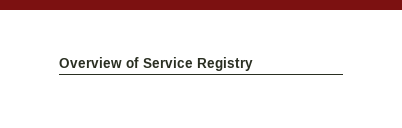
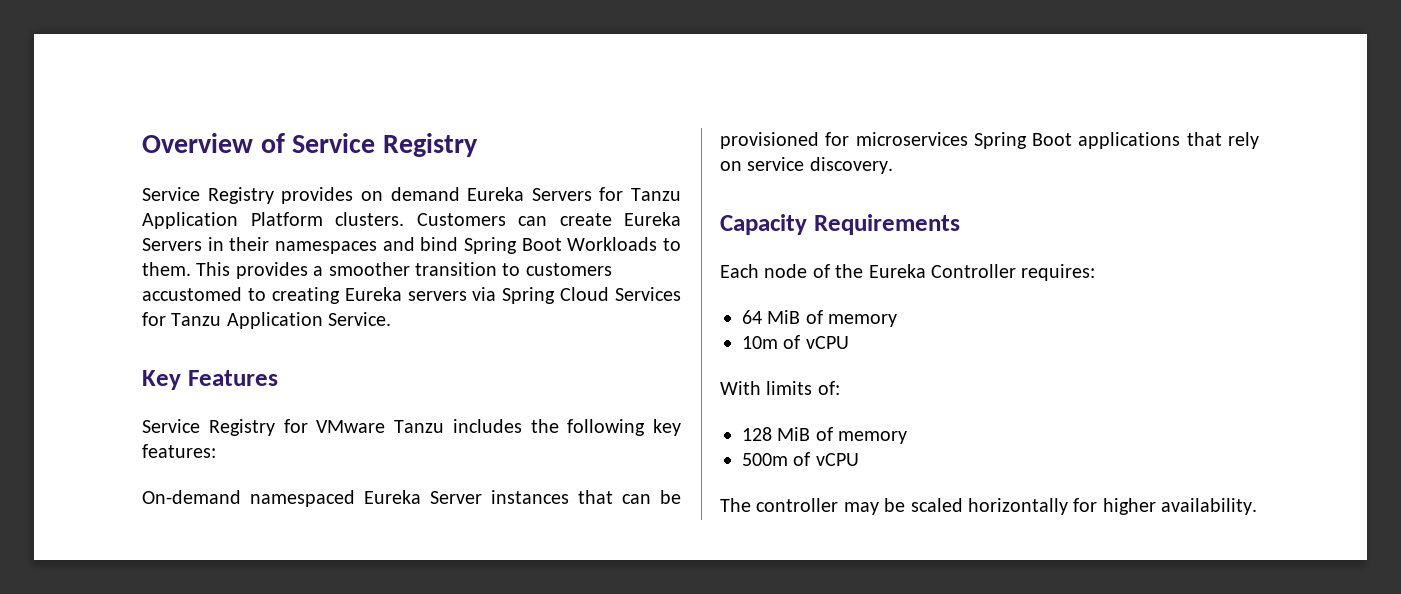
+ Service Registry provides on demand Eureka Servers for Tanzu Application Platform clusters. Customers can create Eureka Servers in their namespaces and bind Spring Boot Workloads to them. This provides a smoother transition to customers accustomed to creating Eureka servers via Spring Cloud Services for Tanzu Application Service.
+ Key Features
+ Service Registry for VMware Tanzu includes the following key features:
+ On-demand namespaced Eureka Server instances that can be provisioned for microservices Spring Boot applications that rely on service discovery.
+ Capacity Requirements
+ Each node of the Eureka Controller requires:
+ 64 MiB of memory
+ 10m of vCPU
+ With limits of:
+ 128 MiB of memory
+ 500m of vCPU
+ The controller may be scaled horizontally for higher availability.

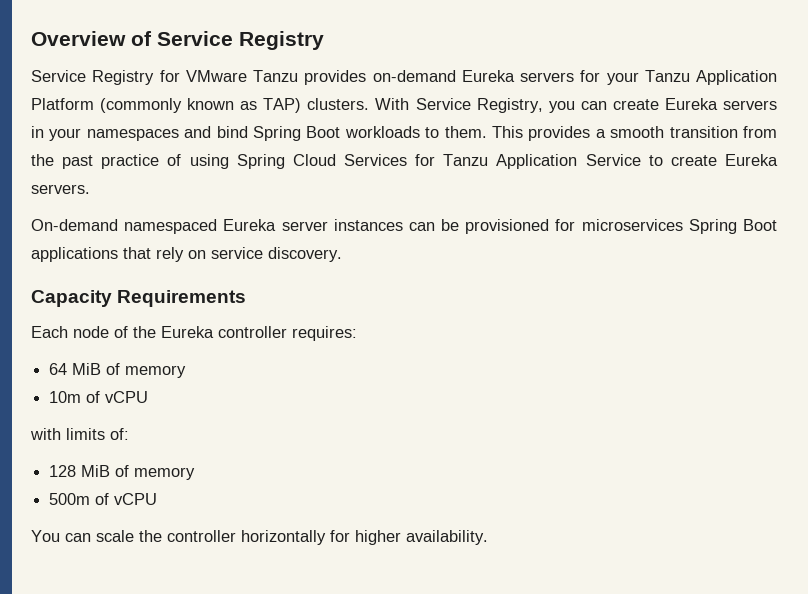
- Service Registry provides on demand Eureka Servers for Tanzu Application Platform clusters. Customers can create Eureka Servers in their namespaces and bind Spring Boot Workloads to them.
+ Service Registry for VMware Tanzu provides on-demand Eureka servers for your Tanzu Application Platform (commonly known as TAP) clusters. With Service Registry, you can create Eureka servers in your namespaces and bind Spring Boot workloads to them.
- This provides a smoother transition to customers accustomed to creating Eureka servers via Spring Cloud Services for Tanzu Application Service.
- Key Features
- Service Registry for VMware Tanzu includes the following key features:
+ This provides a smooth transition from the past practice of using Spring Cloud Services for Tanzu Application Service to create Eureka servers.
- On-demand namespaced Eureka Server instances that can be provisioned for microservices Spring Boot applications that rely on service discovery.
+ On-demand namespaced Eureka server instances can be provisioned for microservices Spring Boot applications that rely on service discovery.
- Each node of the Eureka Controller requires:
+ Each node of the Eureka controller requires:
- With limits of:
+ with limits of:
- The controller may be scaled horizontally for higher availability.
+ You can scale the controller horizontally for higher availability.

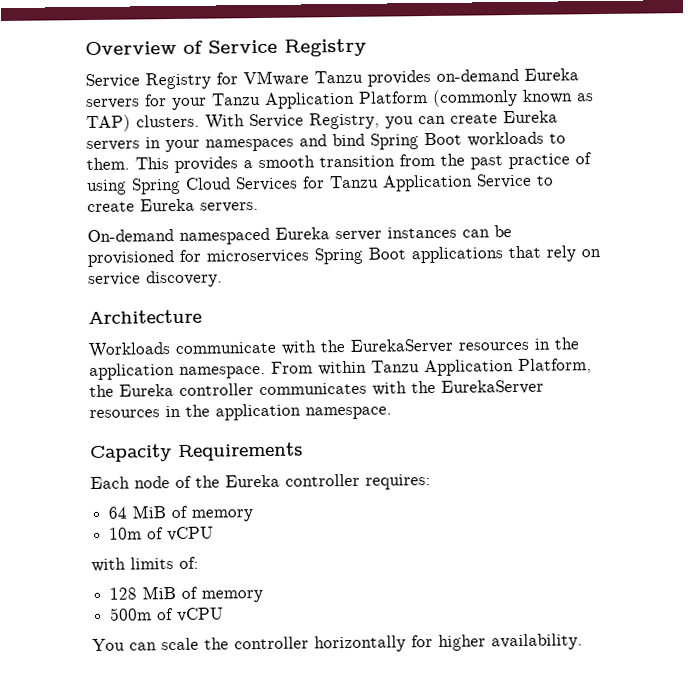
+ Architecture
+ Workloads communicate with the EurekaServer resources in the application namespace. From within Tanzu Application Platform, the Eureka controller communicates with the EurekaServer resources in the application namespace.

